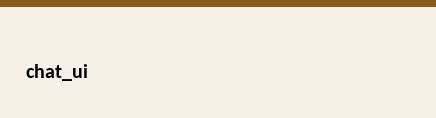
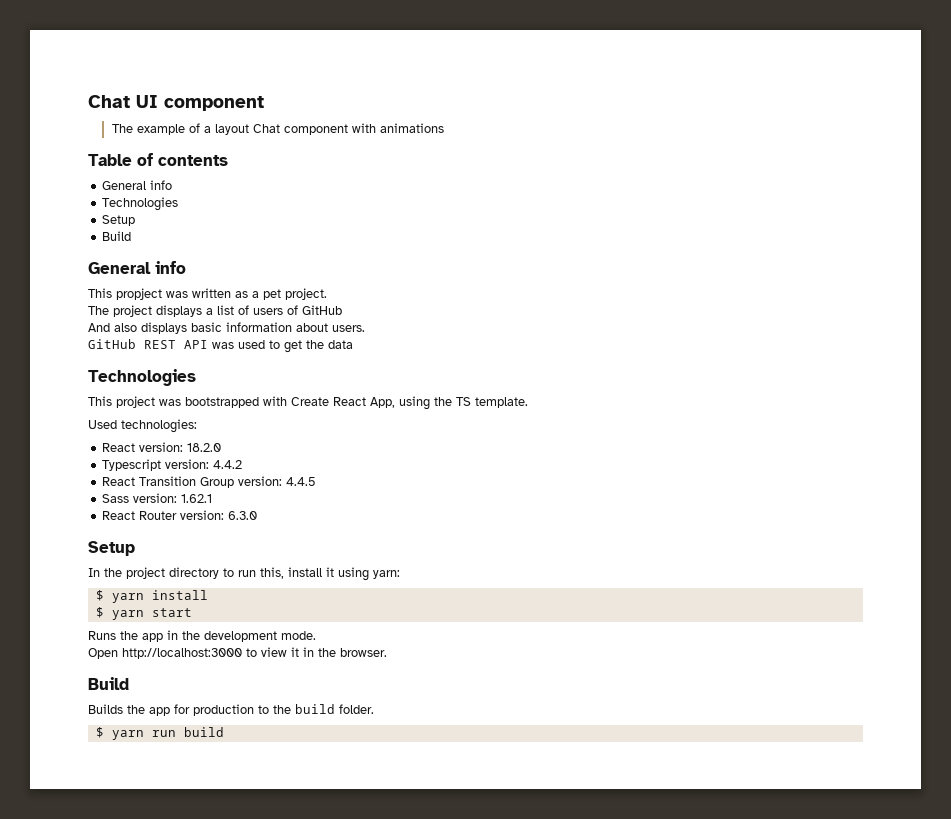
- chat_ui
+ Chat UI component
+ The example of a layout Chat component with animations
+ Table of contents
+ General info
+ Technologies
+ Setup
+ Build
+ General info
+ This propject was written as a pet project.
+ The project displays a list of users of GitHub
+ And also displays basic information about users.
+ GitHub REST API was used to get the data
+ Technologies
+ This project was bootstrapped with Create React App, using the TS template.
+ Used technologies:
+ React version: 18.2.0
+ Typescript version: 4.4.2
+ React Transition Group version: 4.4.5
+ Sass version: 1.62.1
+ React Router version: 6.3.0
+ Setup
+ In the project directory to run this, install it using yarn:
+ $ yarn install
+ $ yarn start
+ Runs the app in the development mode.
+ Open http://localhost:3000 to view it in the browser.
+ Build
+ Builds the app for production to the build folder.
+ $ yarn run build

